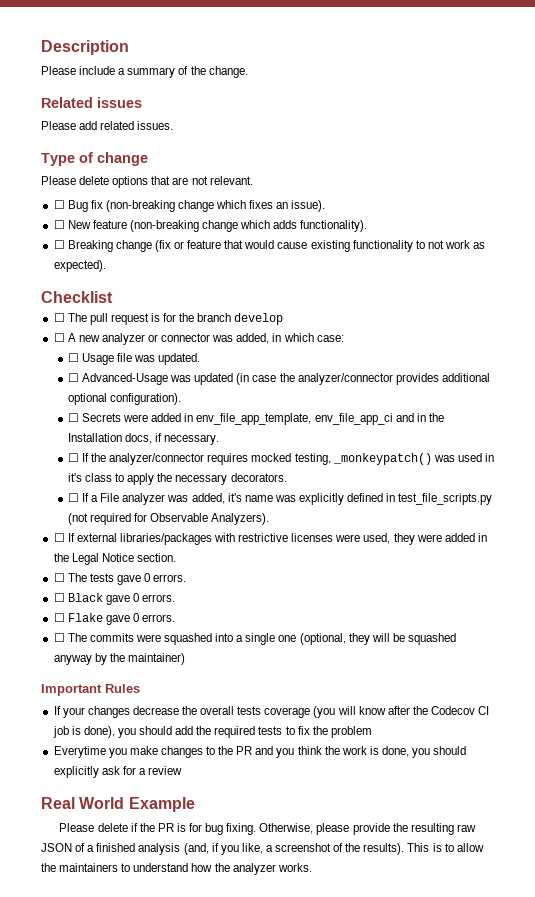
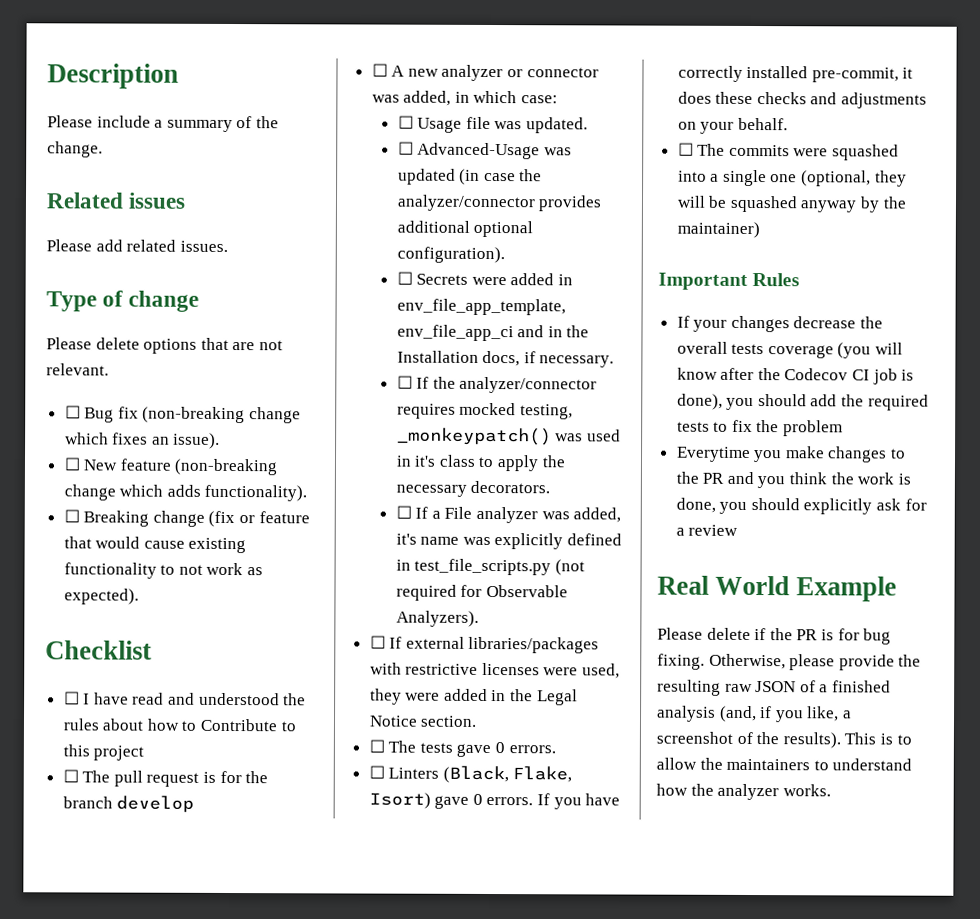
+ ☐ I have read and understood the rules about how to Contribute to this project
- ☐ Black gave 0 errors.
- ☐ Flake gave 0 errors.
+ ☐ Linters (Black, Flake, Isort) gave 0 errors. If you have correctly installed pre-commit, it does these checks and adjustments on your behalf.

